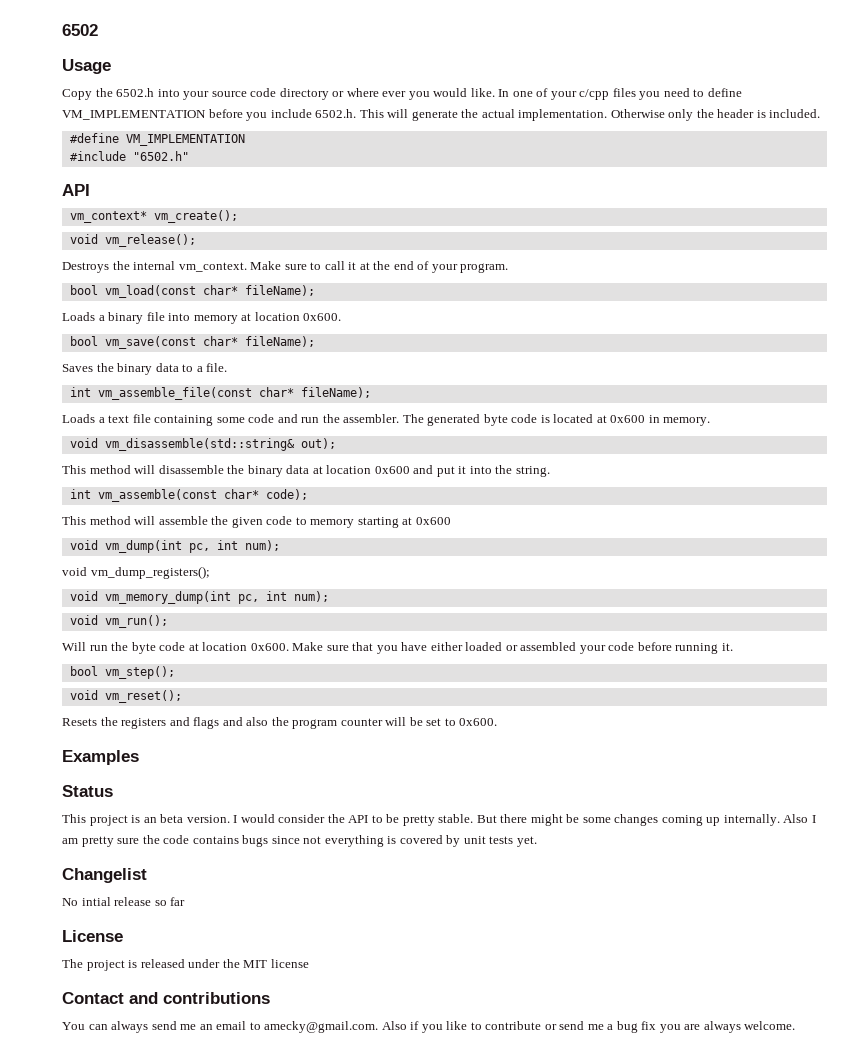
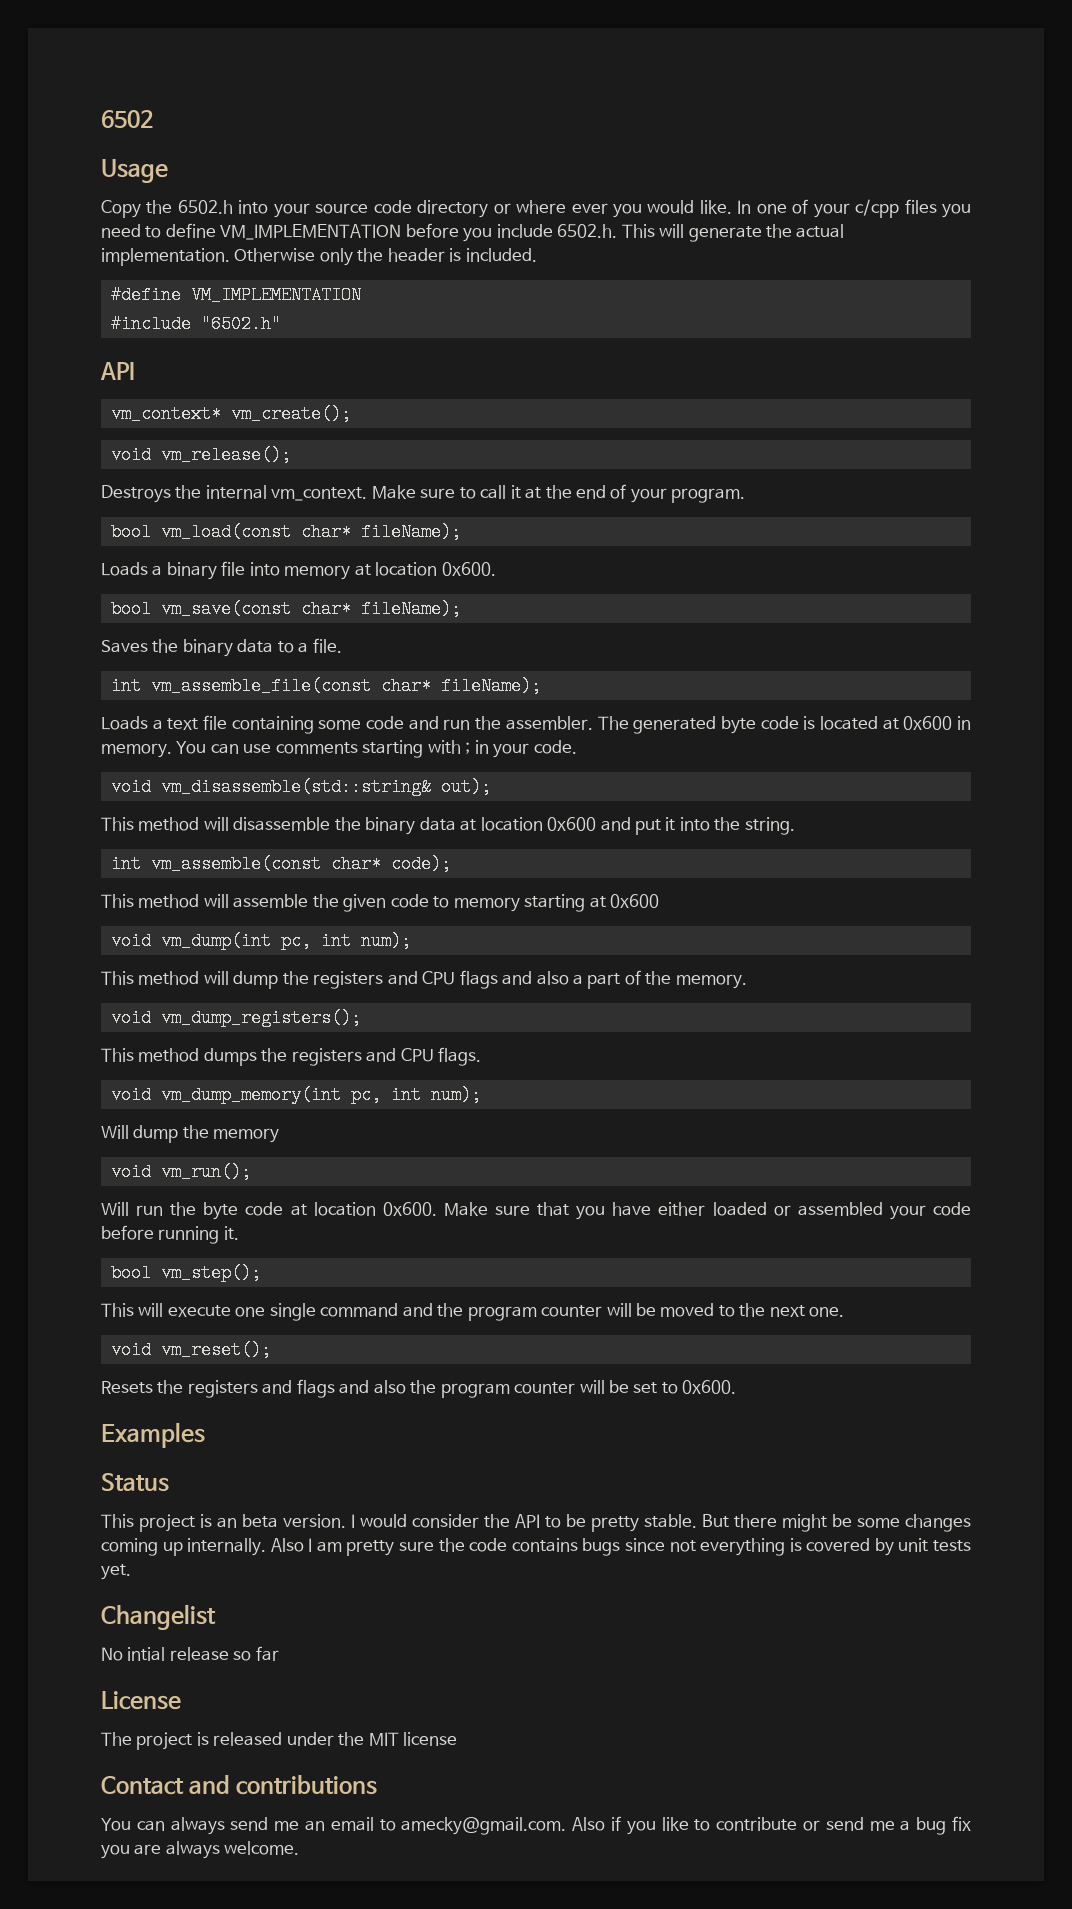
+ You can use comments starting with ; in your code.
+ This method will dump the registers and CPU flags and also a part of the memory.
  void vm_dump_registers();
- void vm_memory_dump(int pc, int num);
+ This method dumps the registers and CPU flags.
+ void vm_dump_memory(int pc, int num);
+ Will dump the memory
+ This will execute one single command and the program counter will be moved to the next one.

